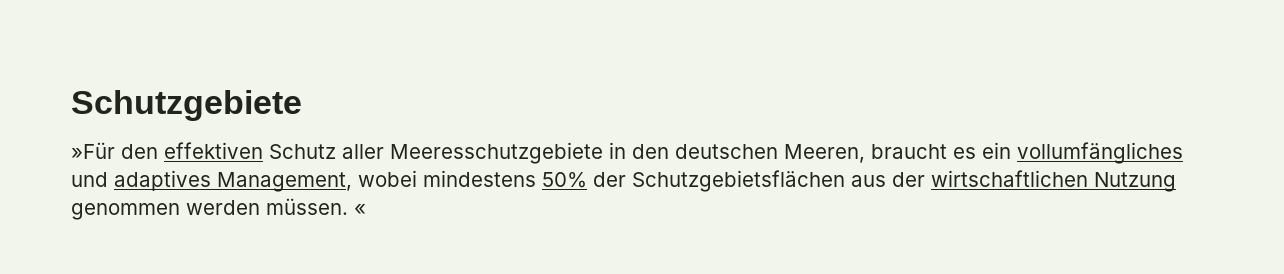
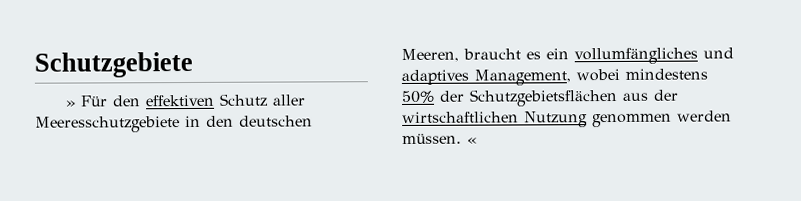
- »Für den effektiven Schutz aller Meeresschutzgebiete in den deutschen Meeren, braucht es ein vollumfängliches und adaptives Management, wobei mindestens 50% der Schutzgebietsflächen aus der wirtschaftlichen Nutzung genommen werden müssen.
+ » Für den effektiven Schutz aller Meeresschutzgebiete in den deutschen Meeren, braucht es ein vollumfängliches und adaptives Management, wobei mindestens 50% der Schutzgebietsflächen aus der wirtschaftlichen Nutzung genommen werden müssen.

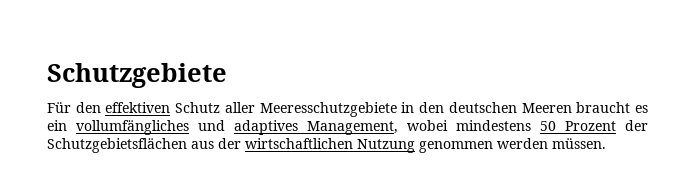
- » Für den effektiven Schutz aller Meeresschutzgebiete in den deutschen Meeren, braucht es ein vollumfängliches und adaptives Management, wobei mindestens 50% der Schutzgebietsflächen aus der wirtschaftlichen Nutzung genommen werden müssen. «
+ Für den effektiven Schutz aller Meeresschutzgebiete in den deutschen Meeren braucht es ein vollumfängliches und adaptives Management, wobei mindestens 50 Prozent der Schutzgebietsflächen aus der wirtschaftlichen Nutzung genommen werden müssen.

